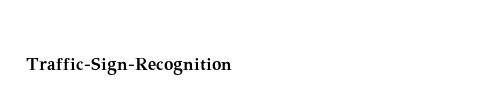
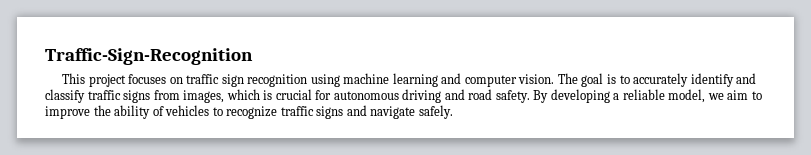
+ This project focuses on traffic sign recognition using machine learning and computer vision. The goal is to accurately identify and classify traffic signs from images, which is crucial for autonomous driving and road safety. By developing a reliable model, we aim to improve the ability of vehicles to recognize traffic signs and navigate safely.

